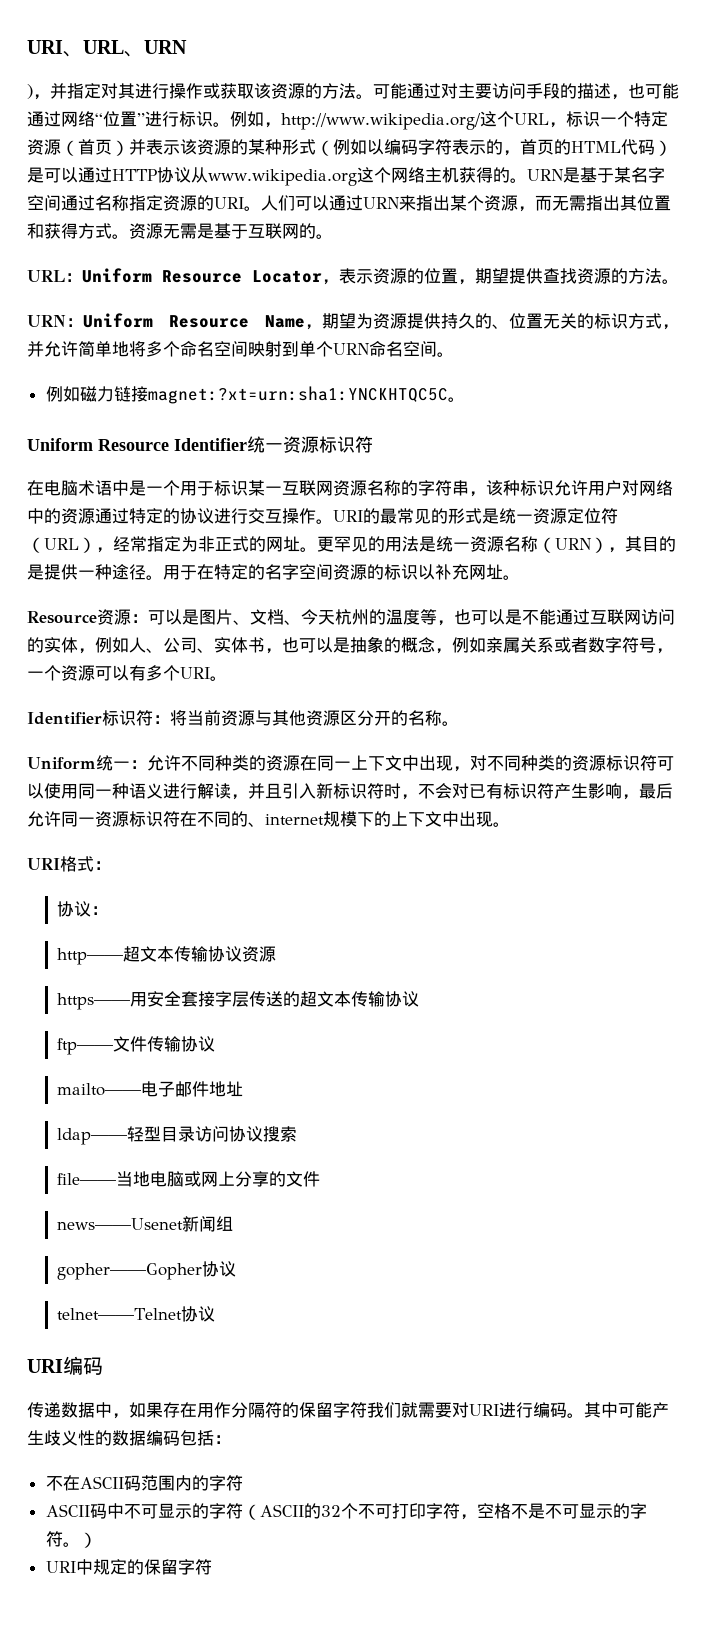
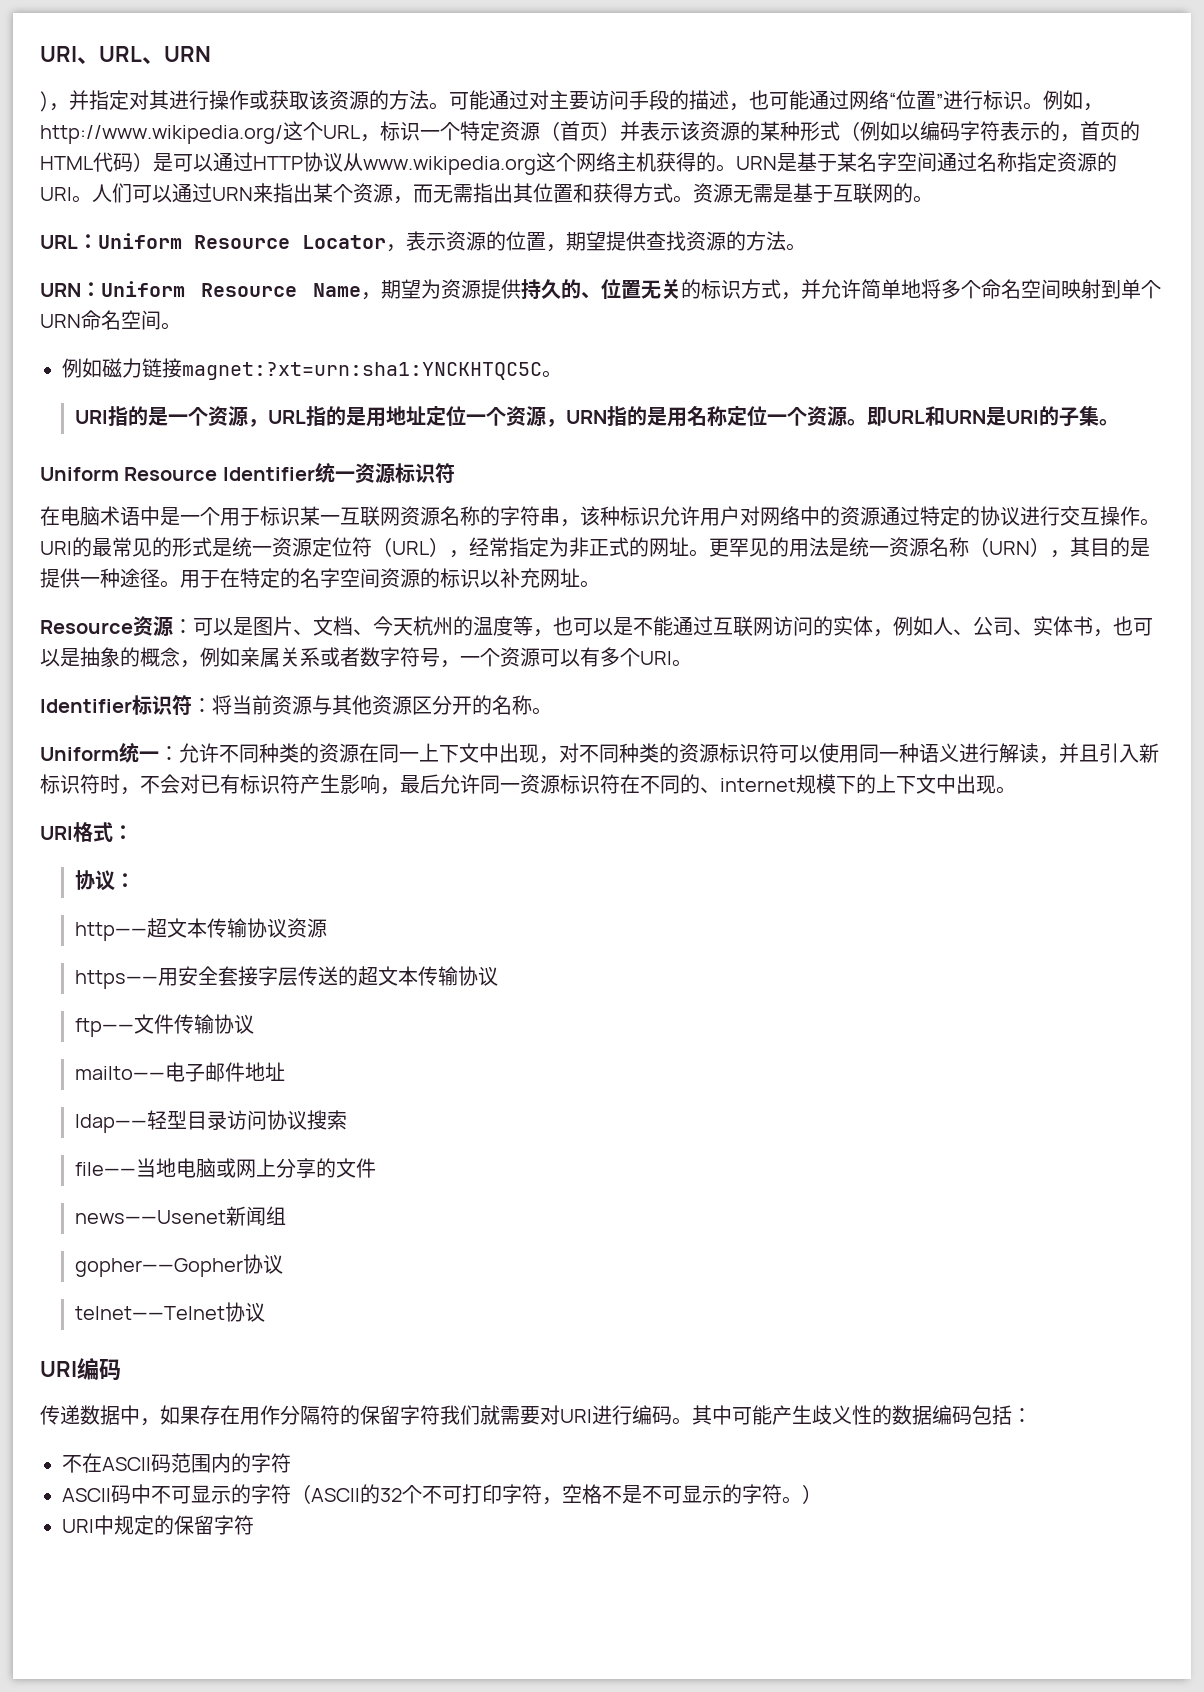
+ URI指的是一个资源，URL指的是用地址定位一个资源，URN指的是用名称定位一个资源。即URL和URN是URI的子集。

